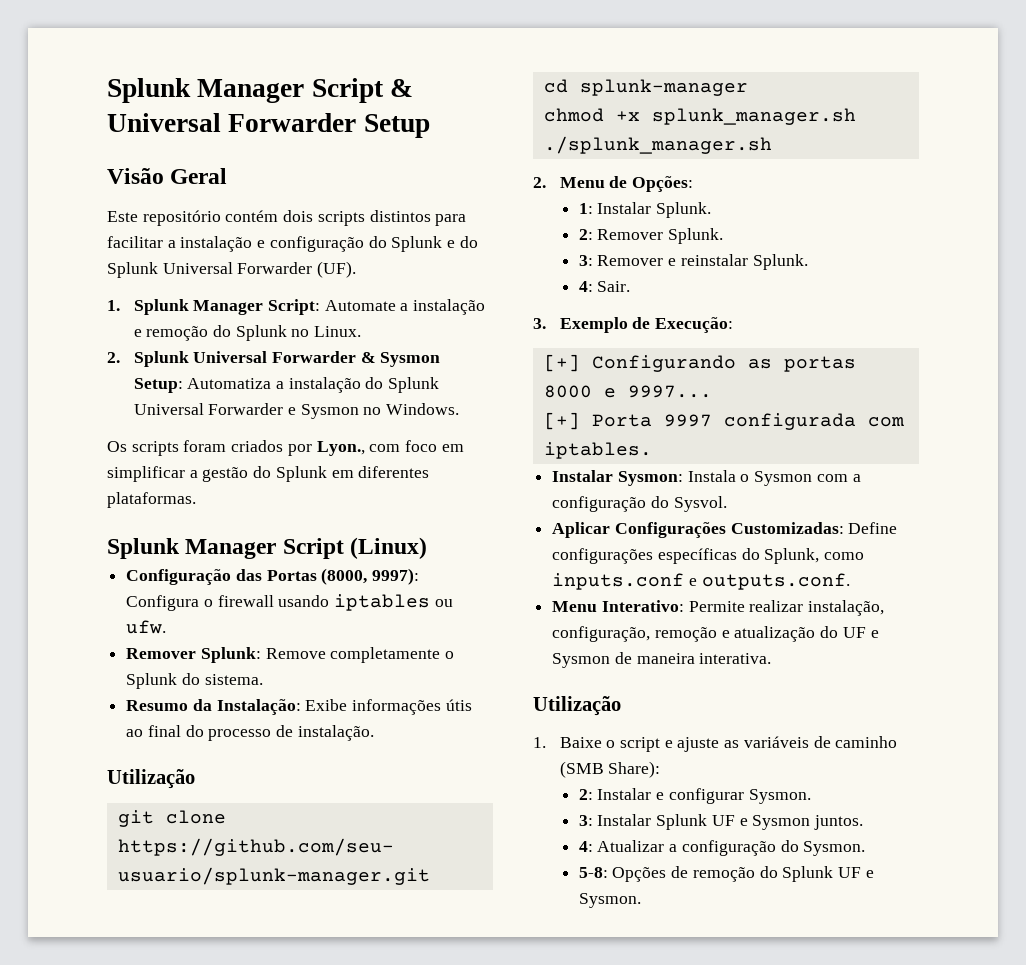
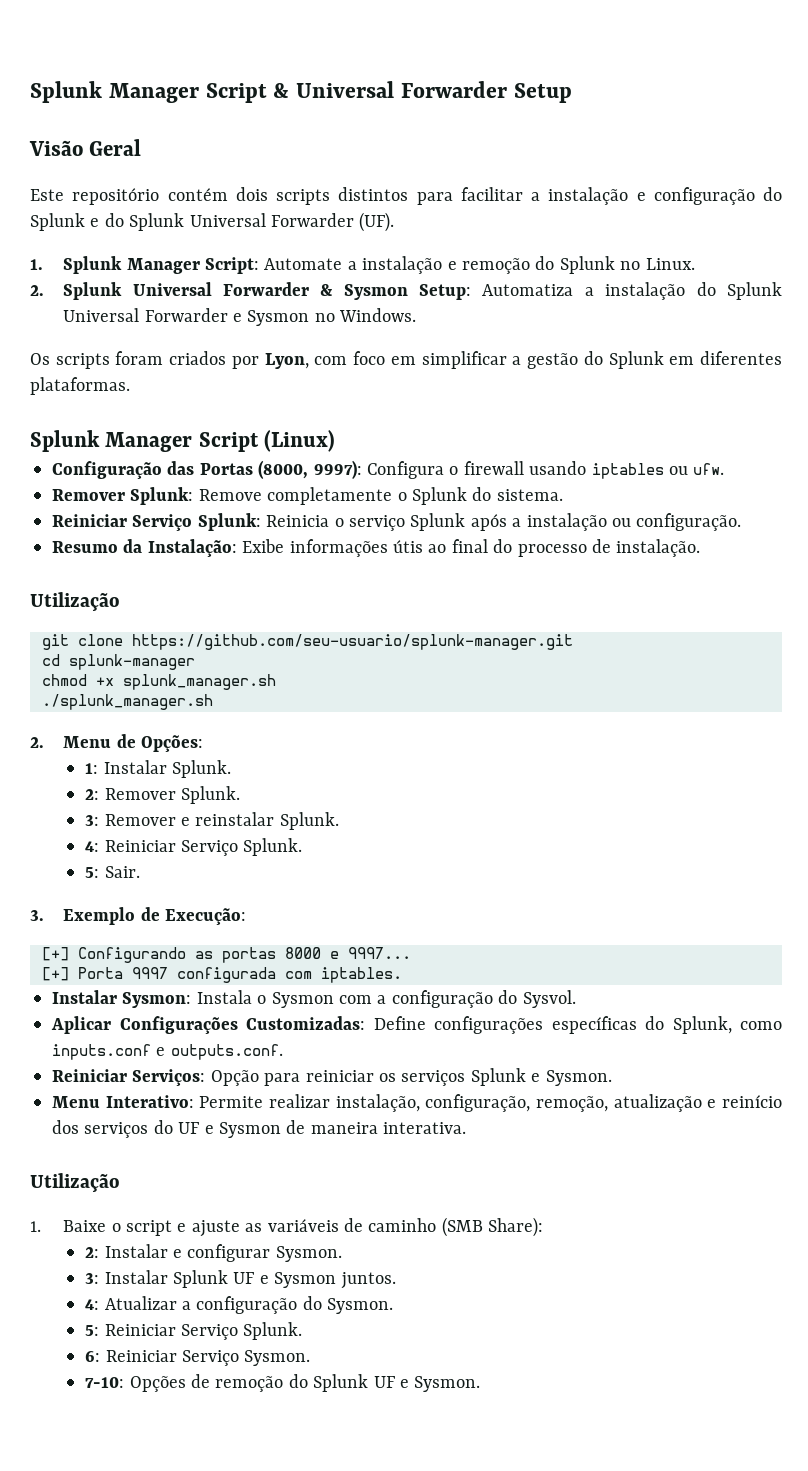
- Os scripts foram criados por Lyon., com foco em simplificar a gestão do Splunk em diferentes plataformas.
+ Os scripts foram criados por Lyon, com foco em simplificar a gestão do Splunk em diferentes plataformas.
+ Reiniciar Serviço Splunk: Reinicia o serviço Splunk após a instalação ou configuração.
- 4: Sair.
+ 4: Reiniciar Serviço Splunk.
+ 5: Sair.
+ Reiniciar Serviços: Opção para reiniciar os serviços Splunk e Sysmon.
- Menu Interativo: Permite realizar instalação, configuração, remoção e atualização do UF e Sysmon de maneira interativa.
+ Menu Interativo: Permite realizar instalação, configuração, remoção, atualização e reinício dos serviços do UF e Sysmon de maneira interativa.
- 5-8: Opções de remoção do Splunk UF e Sysmon.
+ 5: Reiniciar Serviço Splunk.
+ 6: Reiniciar Serviço Sysmon.
+ 7-10: Opções de remoção do Splunk UF e Sysmon.

